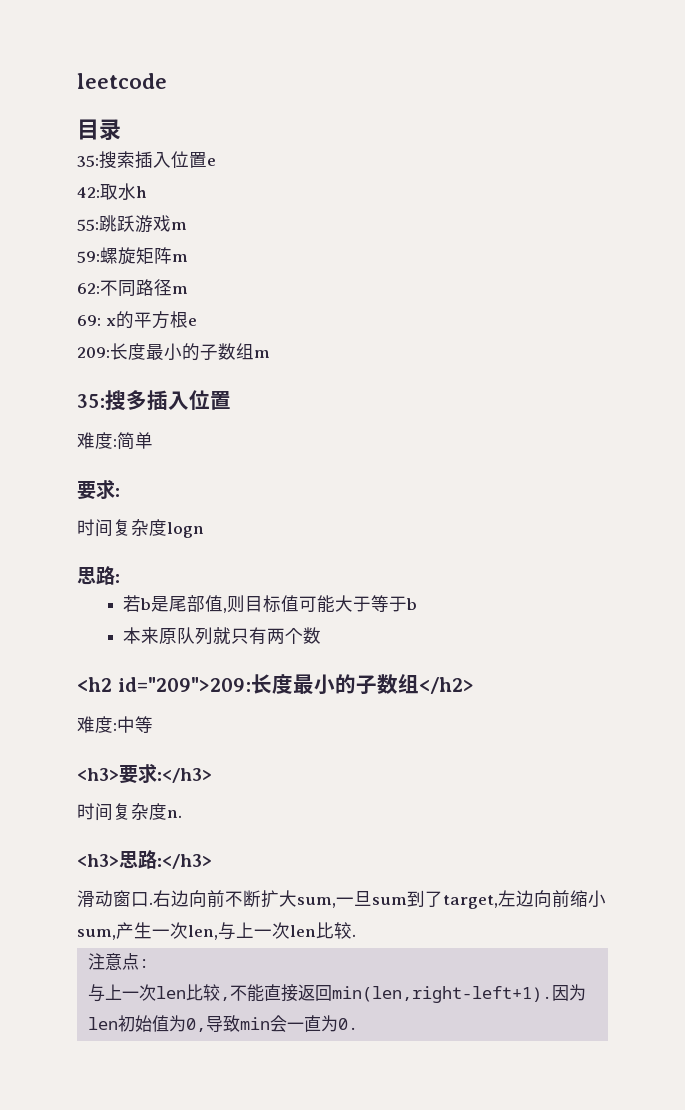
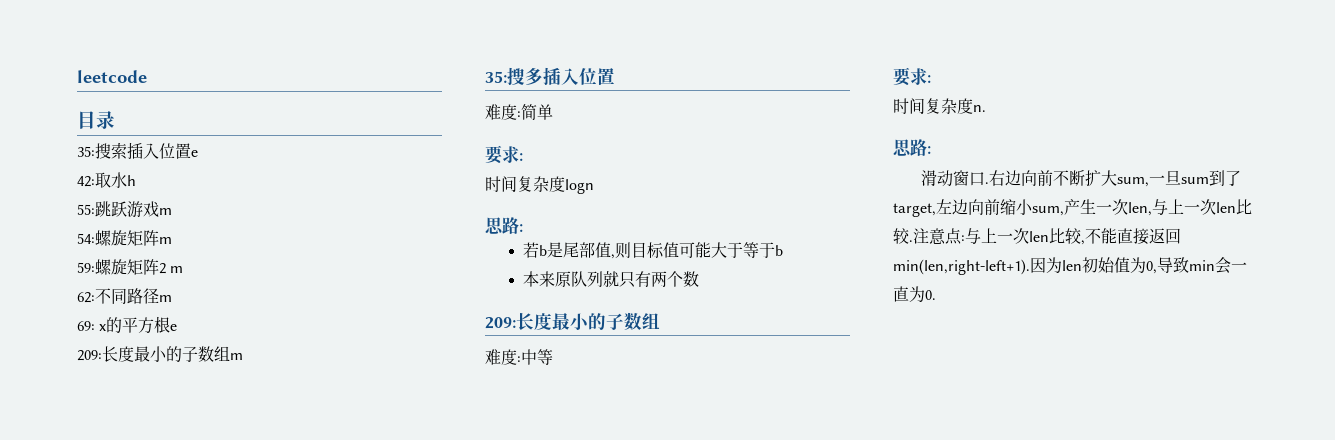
+ 54:螺旋矩阵m
- 59:螺旋矩阵m
+ 59:螺旋矩阵2 m
  本来原队列就只有两个数
- <h2 id="209">209:长度最小的子数组</h2>
+ 209:长度最小的子数组
  难度:中等
- <h3>要求:</h3>
+ 要求:
  时间复杂度n.
- <h3>思路:</h3>
+ 思路:
- 右边向前不断扩大sum,一旦sum到了target,左边向前缩小sum,产生一次len,与上一次len比较.
- 注意点:
- 与上一次len比较,不能直接返回min(len,right-left+1).
+ 右边向前不断扩大sum,一旦sum到了target,左边向前缩小sum,产生一次len,与上一次len比较.注意点:与上一次len比较,不能直接返回min(len,right-left+1).

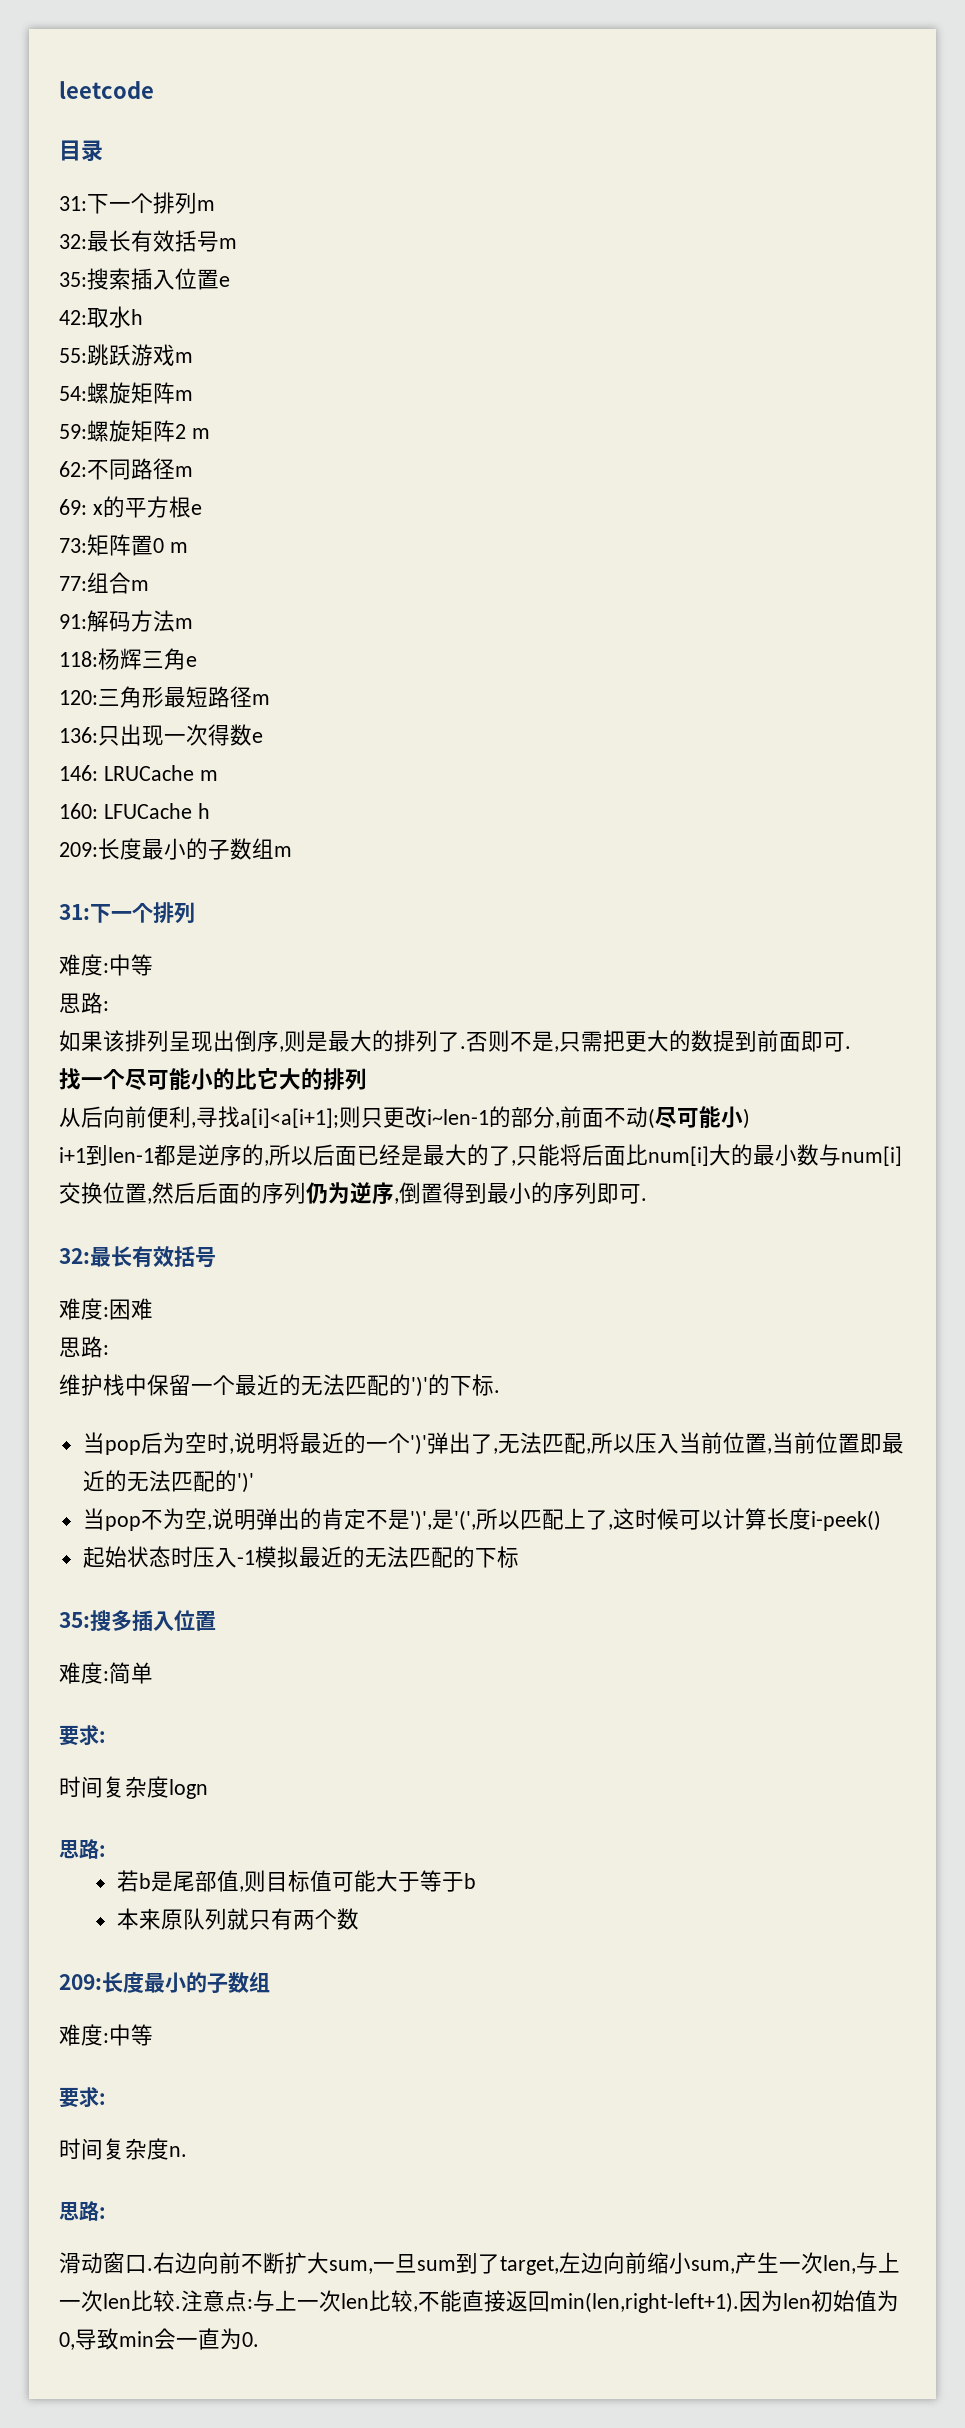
+ 31:下一个排列m
+ 32:最长有效括号m
+ 73:矩阵置0 m
+ 77:组合m
+ 91:解码方法m
+ 118:杨辉三角e
+ 120:三角形最短路径m
+ 136:只出现一次得数e
+ 146: LRUCache m
+ 160: LFUCache h
  209:长度最小的子数组m
+ 31:下一个排列
+ 难度:中等
+ 思路:
+ 如果该排列呈现出倒序,则是最大的排列了.否则不是,只需把更大的数提到前面即可.
+ 找一个尽可能小的比它大的排列
+ 从后向前便利,寻找a[i]<a[i+1];则只更改i~len-1的部分,前面不动(尽可能小)
+ i+1到len-1都是逆序的,所以后面已经是最大的了,只能将后面比num[i]大的最小数与num[i]交换位置,然后后面的序列仍为逆序,倒置得到最小的序列即可.
+ 32:最长有效括号
+ 难度:困难
+ 思路:
+ 维护栈中保留一个最近的无法匹配的')'的下标.
+ 当pop后为空时,说明将最近的一个')'弹出了,无法匹配,所以压入当前位置,当前位置即最近的无法匹配的')'
+ 当pop不为空,说明弹出的肯定不是')',是'(',所以匹配上了,这时候可以计算长度i-peek()
+ 起始状态时压入-1模拟最近的无法匹配的下标

